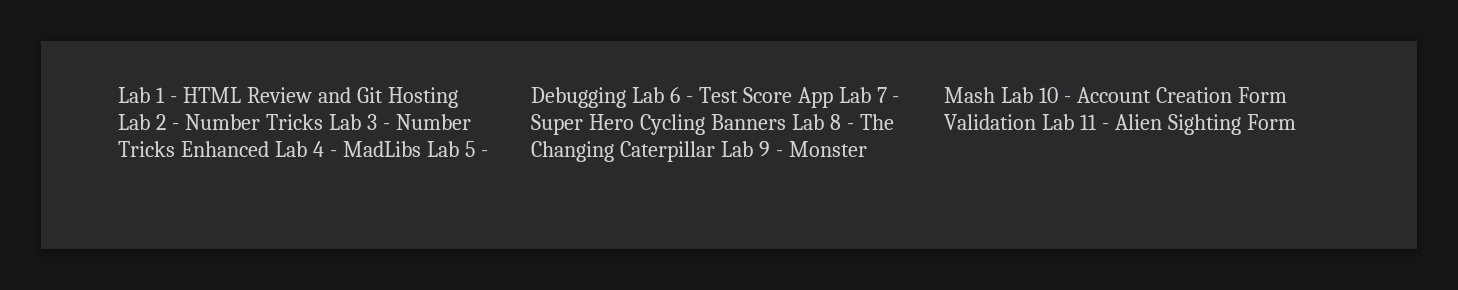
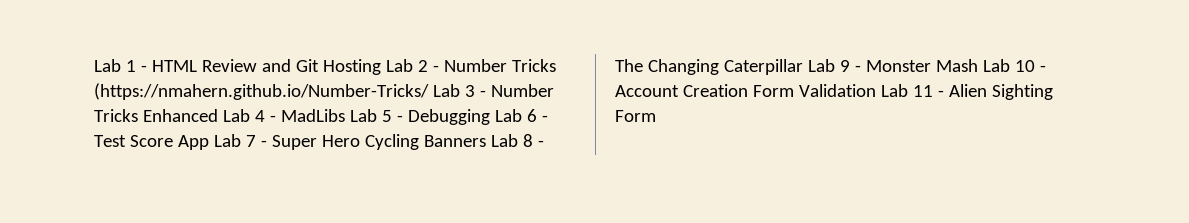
- Lab 1 - HTML Review and Git Hosting Lab 2 - Number Tricks Lab 3 - Number Tricks Enhanced Lab 4 - MadLibs Lab 5 - Debugging Lab 6 - Test Score App Lab 7 - Super Hero Cycling Banners Lab 8 - The Changing Caterpillar Lab 9 - Monster Mash Lab 10 - Account Creation Form Validation Lab 11 - Alien Sighting Form
+ Lab 1 - HTML Review and Git Hosting Lab 2 - Number Tricks (https://nmahern.github.io/Number-Tricks/ Lab 3 - Number Tricks Enhanced Lab 4 - MadLibs Lab 5 - Debugging Lab 6 - Test Score App Lab 7 - Super Hero Cycling Banners Lab 8 - The Changing Caterpillar Lab 9 - Monster Mash Lab 10 - Account Creation Form Validation Lab 11 - Alien Sighting Form

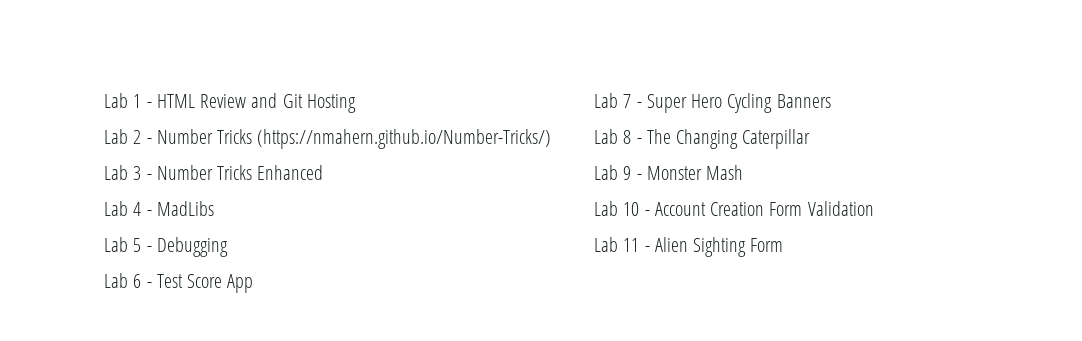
- Lab 1 - HTML Review and Git Hosting Lab 2 - Number Tricks (https://nmahern.github.io/Number-Tricks/ Lab 3 - Number Tricks Enhanced Lab 4 - MadLibs Lab 5 - Debugging Lab 6 - Test Score App Lab 7 - Super Hero Cycling Banners Lab 8 - The Changing Caterpillar Lab 9 - Monster Mash Lab 10 - Account Creation Form Validation Lab 11 - Alien Sighting Form
+ Lab 1 - HTML Review and Git Hosting
+ Lab 2 - Number Tricks (https://nmahern.github.io/Number-Tricks/)
+ Lab 3 - Number Tricks Enhanced
+ Lab 4 - MadLibs
+ Lab 5 - Debugging
+ Lab 6 - Test Score App
+ Lab 7 - Super Hero Cycling Banners
+ Lab 8 - The Changing Caterpillar
+ Lab 9 - Monster Mash
+ Lab 10 - Account Creation Form Validation
+ Lab 11 - Alien Sighting Form

